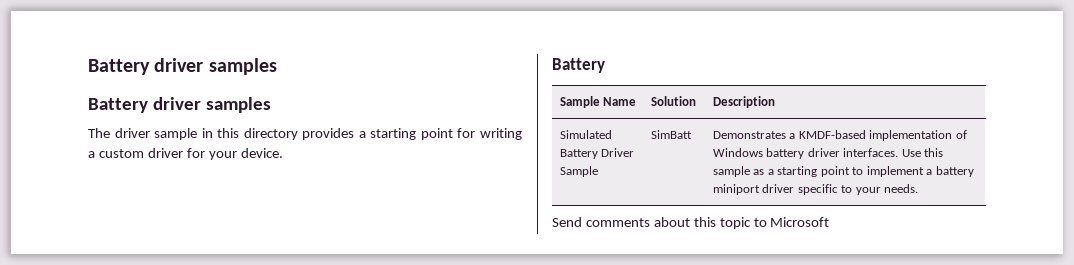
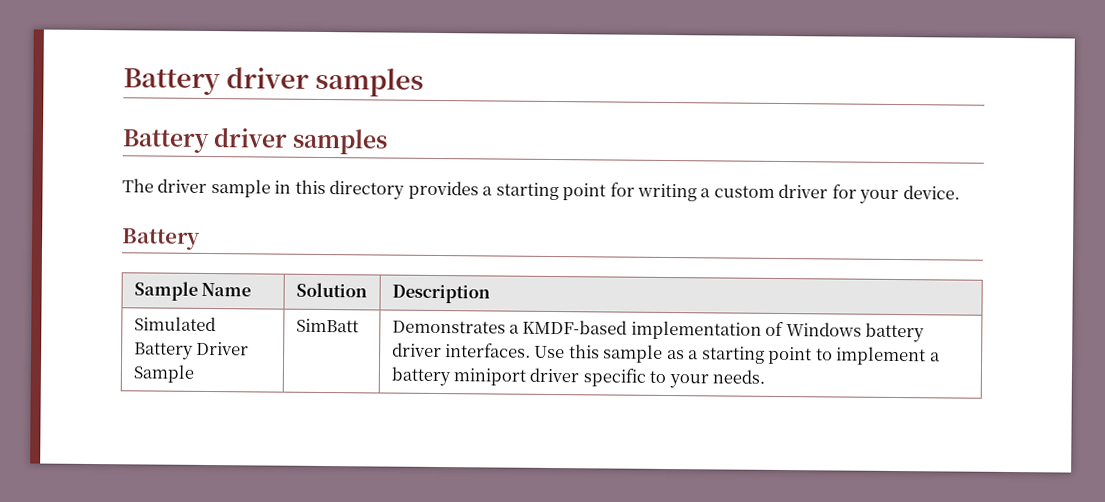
- Send comments about this topic to Microsoft

